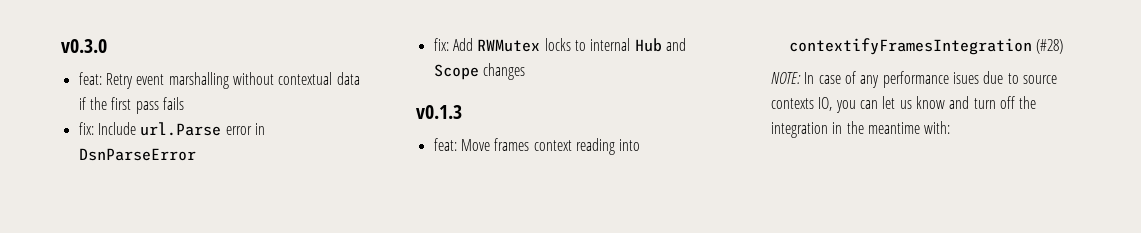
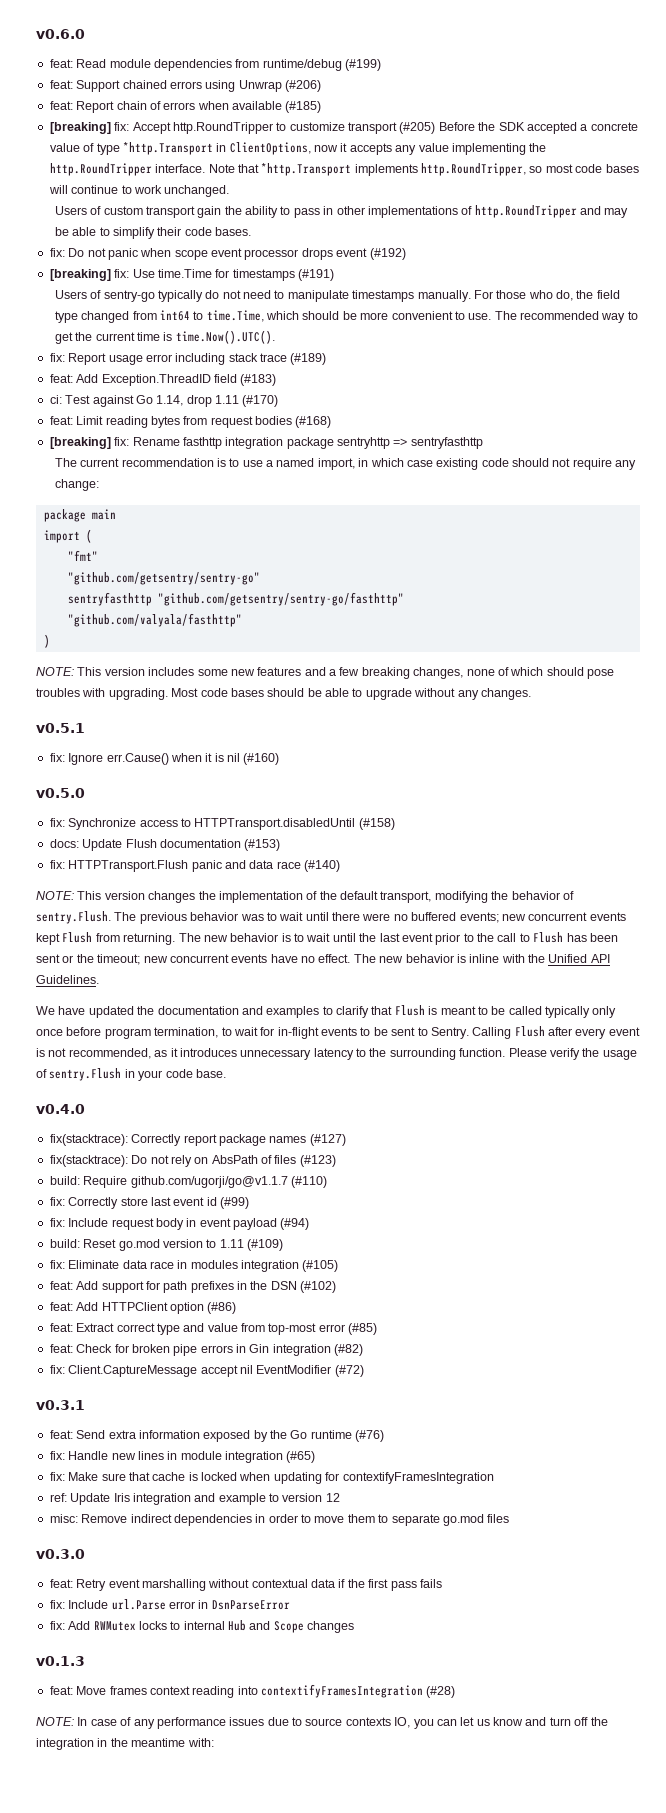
+ v0.6.0
+ feat: Read module dependencies from runtime/debug (#199)
+ feat: Support chained errors using Unwrap (#206)
+ feat: Report chain of errors when available (#185)
+ [breaking] fix: Accept http.RoundTripper to customize transport (#205) Before the SDK accepted a concrete value of type *http.Transport in ClientOptions, now it accepts any value implementing the http.RoundTripper interface. Note that *http.Transport implements http.RoundTripper, so most code bases will continue to work unchanged.
+ Users of custom transport gain the ability to pass in other implementations of http.RoundTripper and may be able to simplify their code bases.
+ fix: Do not panic when scope event processor drops event (#192)
+ [breaking] fix: Use time.Time for timestamps (#191)
+ Users of sentry-go typically do not need to manipulate timestamps manually. For those who do, the field type changed from int64 to time.Time, which should be more convenient to use. The recommended way to get the current time is time.Now().UTC().
+ fix: Report usage error including stack trace (#189)
+ feat: Add Exception.ThreadID field (#183)
+ ci: Test against Go 1.14, drop 1.11 (#170)
+ feat: Limit reading bytes from request bodies (#168)
+ [breaking] fix: Rename fasthttp integration package sentryhttp => sentryfasthttp
+ The current recommendation is to use a named import, in which case existing code should not require any change:
+ package main
+ import (
+ "fmt"
+ "github.com/getsentry/sentry-go"
+ sentryfasthttp "github.com/getsentry/sentry-go/fasthttp"
+ "github.com/valyala/fasthttp"
+ )
+ NOTE: This version includes some new features and a few breaking changes, none of which should pose troubles with upgrading. Most code bases should be able to upgrade without any changes.
+ v0.5.1
+ fix: Ignore err.Cause() when it is nil (#160)
+ v0.5.0
+ fix: Synchronize access to HTTPTransport.disabledUntil (#158)
+ docs: Update Flush documentation (#153)
+ fix: HTTPTransport.Flush panic and data race (#140)
+ NOTE: This version changes the implementation of the default transport, modifying the behavior of sentry.Flush. The previous behavior was to wait until there were no buffered events; new concurrent events kept Flush from returning. The new behavior is to wait until the last event prior to the call to Flush has been sent or the timeout; new concurrent events have no effect. The new behavior is inline with the Unified API Guidelines.
+ We have updated the documentation and examples to clarify that Flush is meant to be called typically only once before program termination, to wait for in-flight events to be sent to Sentry. Calling Flush after every event is not recommended, as it introduces unnecessary latency to the surrounding function. Please verify the usage of sentry.Flush in your code base.
+ v0.4.0
+ fix(stacktrace): Correctly report package names (#127)
+ fix(stacktrace): Do not rely on AbsPath of files (#123)
+ build: Require github.com/ugorji/go@v1.1.7 (#110)
+ fix: Correctly store last event id (#99)
+ fix: Include request body in event payload (#94)
+ build: Reset go.mod version to 1.11 (#109)
+ fix: Eliminate data race in modules integration (#105)
+ feat: Add support for path prefixes in the DSN (#102)
+ feat: Add HTTPClient option (#86)
+ feat: Extract correct type and value from top-most error (#85)
+ feat: Check for broken pipe errors in Gin integration (#82)
+ fix: Client.CaptureMessage accept nil EventModifier (#72)
+ v0.3.1
+ feat: Send extra information exposed by the Go runtime (#76)
+ fix: Handle new lines in module integration (#65)
+ fix: Make sure that cache is locked when updating for contextifyFramesIntegration
+ ref: Update Iris integration and example to version 12
+ misc: Remove indirect dependencies in order to move them to separate go.mod files
- NOTE: In case of any performance isues due to source contexts IO, you can let us know and turn off the integration in the meantime with:
+ NOTE: In case of any performance issues due to source contexts IO, you can let us know and turn off the integration in the meantime with:

